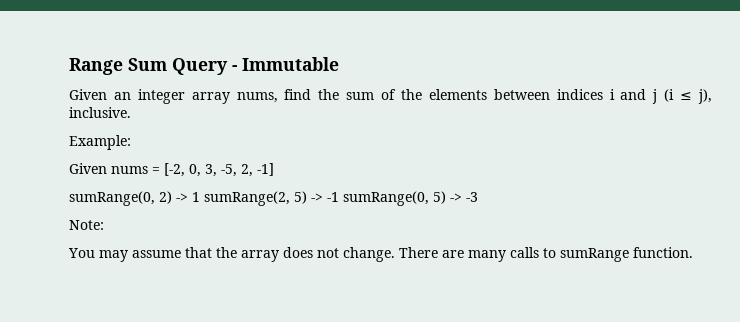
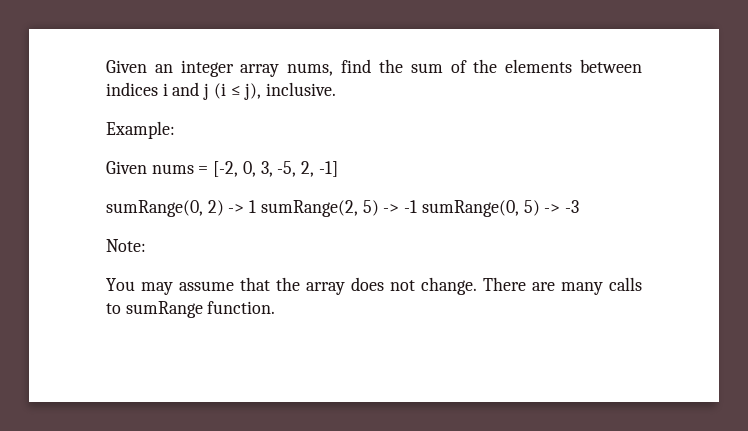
- Range Sum Query - Immutable

